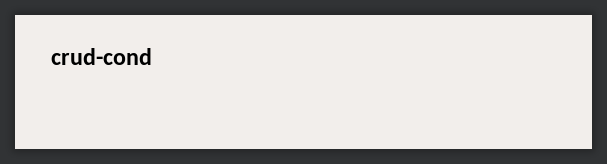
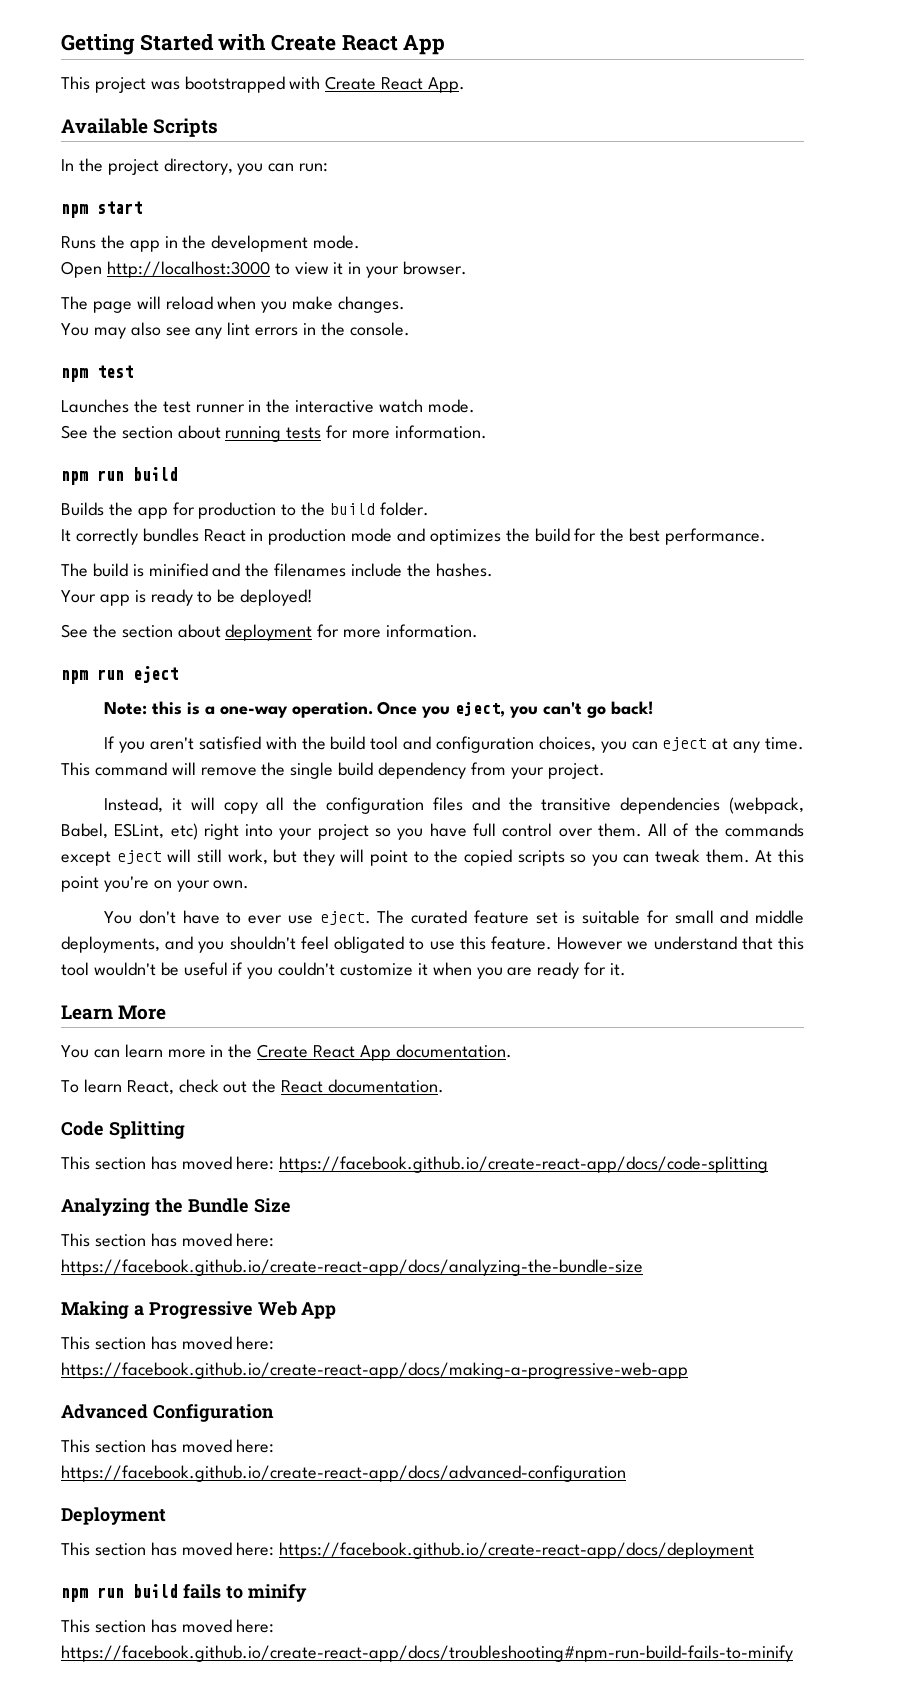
- crud-cond
+ Getting Started with Create React App
+ This project was bootstrapped with Create React App.
+ Available Scripts
+ In the project directory, you can run:
+ npm start
+ Runs the app in the development mode.
+ Open http://localhost:3000 to view it in your browser.
+ The page will reload when you make changes.
+ You may also see any lint errors in the console.
+ npm test
+ Launches the test runner in the interactive watch mode.
+ See the section about running tests for more information.
+ npm run build
+ Builds the app for production to the build folder.
+ It correctly bundles React in production mode and optimizes the build for the best performance.
+ The build is minified and the filenames include the hashes.
+ Your app is ready to be deployed!
+ See the section about deployment for more information.
+ npm run eject
+ Note: this is a one-way operation. Once you eject, you can't go back!
+ If you aren't satisfied with the build tool and configuration choices, you can eject at any time. This command will remove the single build dependency from your project.
+ Instead, it will copy all the configuration files and the transitive dependencies (webpack, Babel, ESLint, etc) right into your project so you have full control over them. All of the commands except eject will still work, but they will point to the copied scripts so you can tweak them. At this point you're on your own.
+ You don't have to ever use eject. The curated feature set is suitable for small and middle deployments, and you shouldn't feel obligated to use this feature. However we understand that this tool wouldn't be useful if you couldn't customize it when you are ready for it.
+ Learn More
+ You can learn more in the Create React App documentation.
+ To learn React, check out the React documentation.
+ Code Splitting
+ This section has moved here: https://facebook.github.io/create-react-app/docs/code-splitting
+ Analyzing the Bundle Size
+ This section has moved here: https://facebook.github.io/create-react-app/docs/analyzing-the-bundle-size
+ Making a Progressive Web App
+ This section has moved here: https://facebook.github.io/create-react-app/docs/making-a-progressive-web-app
+ Advanced Configuration
+ This section has moved here: https://facebook.github.io/create-react-app/docs/advanced-configuration
+ Deployment
+ This section has moved here: https://facebook.github.io/create-react-app/docs/deployment
+ npm run build fails to minify
+ This section has moved here: https://facebook.github.io/create-react-app/docs/troubleshooting#npm-run-build-fails-to-minify

